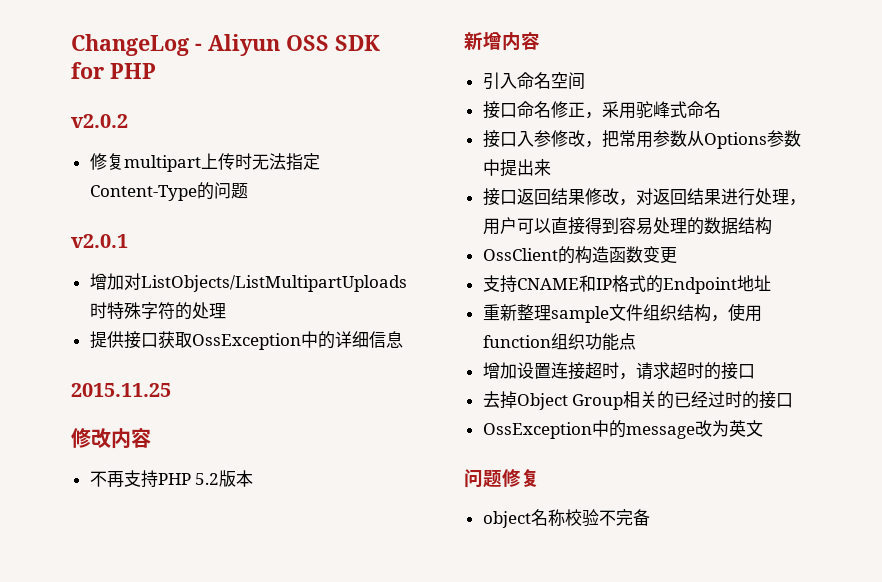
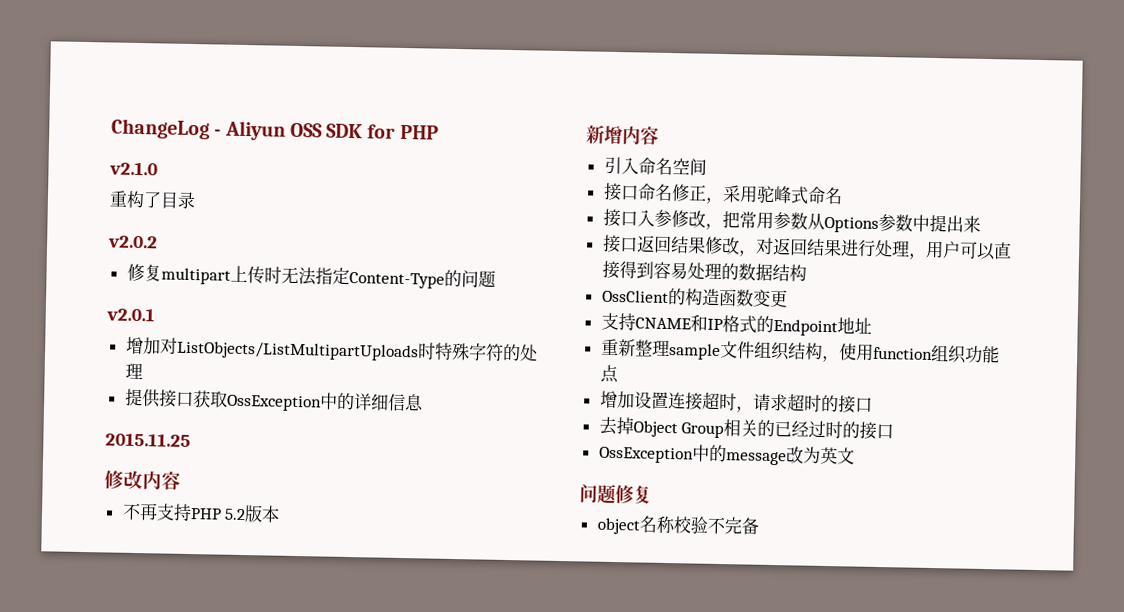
+ v2.1.0
+ 重构了目录

